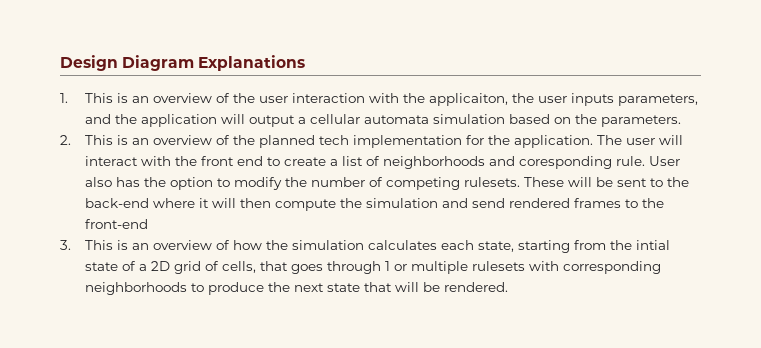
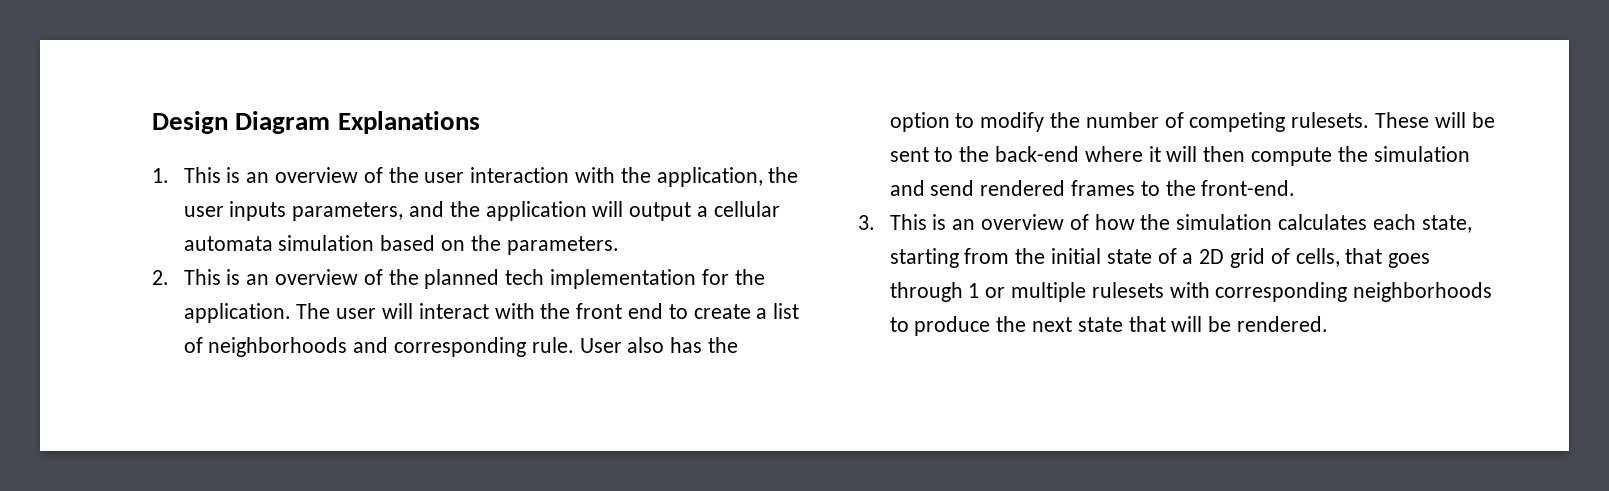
- 1. This is an overview of the user interaction with the applicaiton, the user inputs parameters, and the application will output a cellular automata simulation based on the parameters.
+ 1. This is an overview of the user interaction with the application, the user inputs parameters, and the application will output a cellular automata simulation based on the parameters.
- The user will interact with the front end to create a list of neighborhoods and coresponding rule.
+ The user will interact with the front end to create a list of neighborhoods and corresponding rule.
- These will be sent to the back-end where it will then compute the simulation and send rendered frames to the front-end
+ These will be sent to the back-end where it will then compute the simulation and send rendered frames to the front-end.
- 3. This is an overview of how the simulation calculates each state, starting from the intial state of a 2D grid of cells, that goes through 1 or multiple rulesets with corresponding neighborhoods to produce the next state that will be rendered.
+ 3. This is an overview of how the simulation calculates each state, starting from the initial state of a 2D grid of cells, that goes through 1 or multiple rulesets with corresponding neighborhoods to produce the next state that will be rendered.

